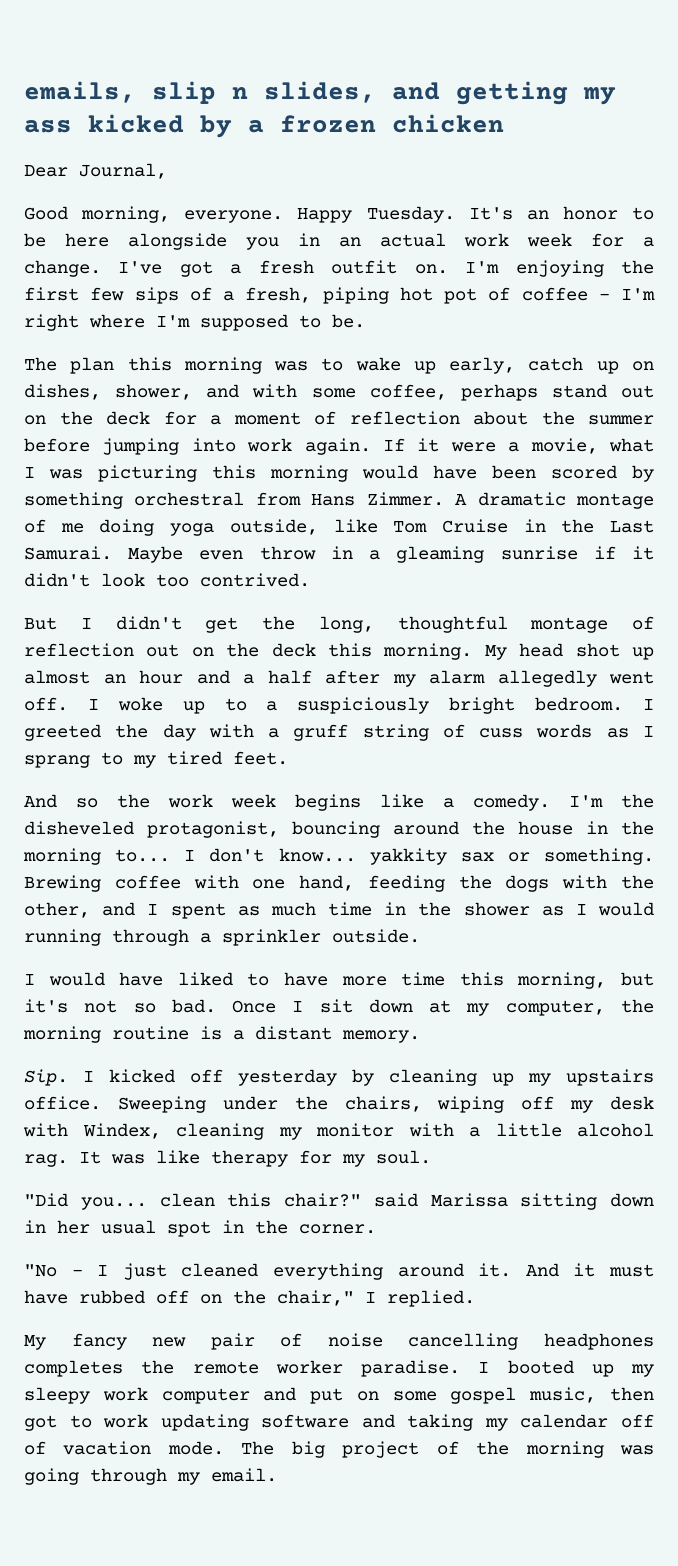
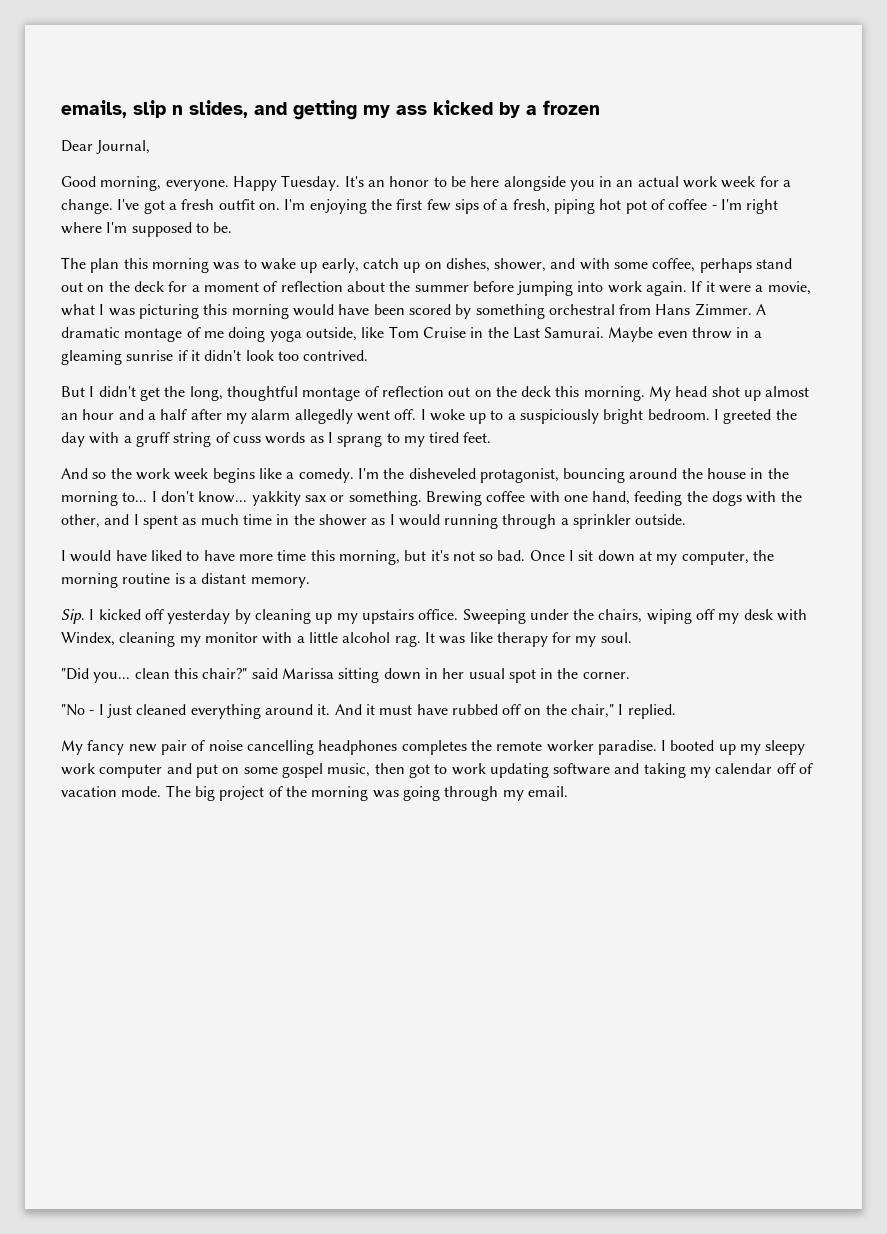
- emails, slip n slides, and getting my ass kicked by a frozen chicken
+ emails, slip n slides, and getting my ass kicked by a frozen

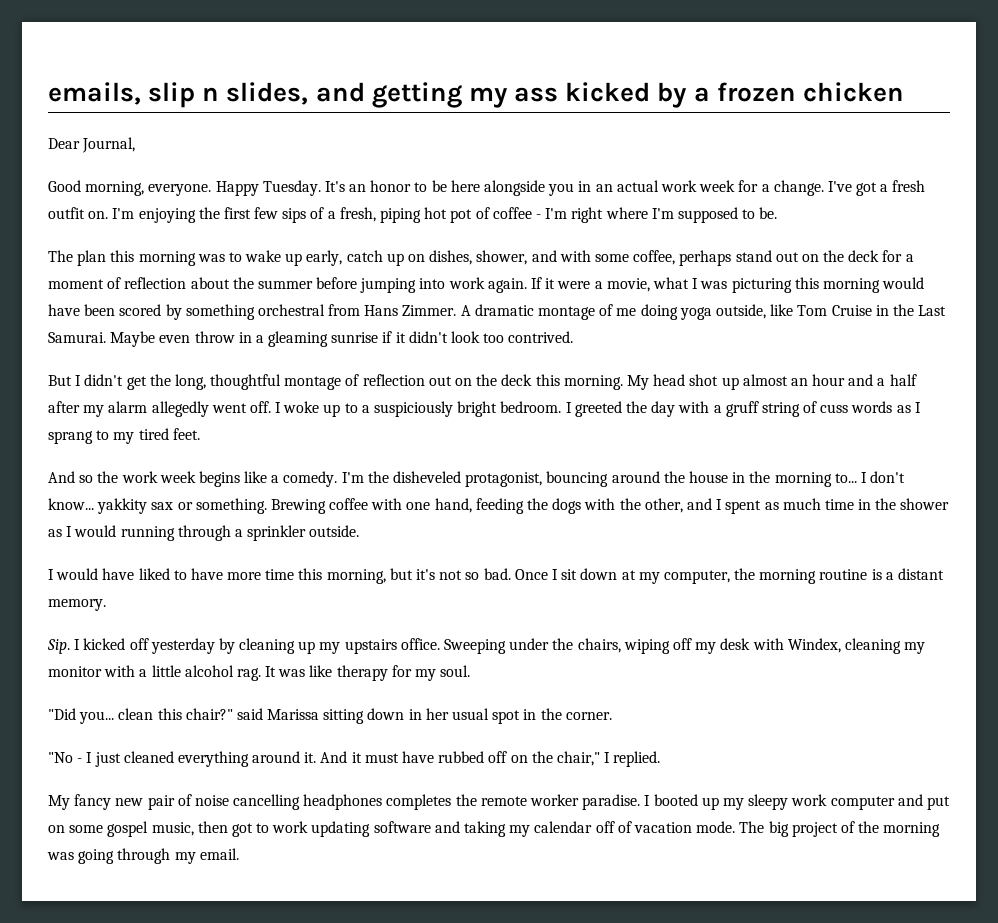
- emails, slip n slides, and getting my ass kicked by a frozen
+ emails, slip n slides, and getting my ass kicked by a frozen chicken

